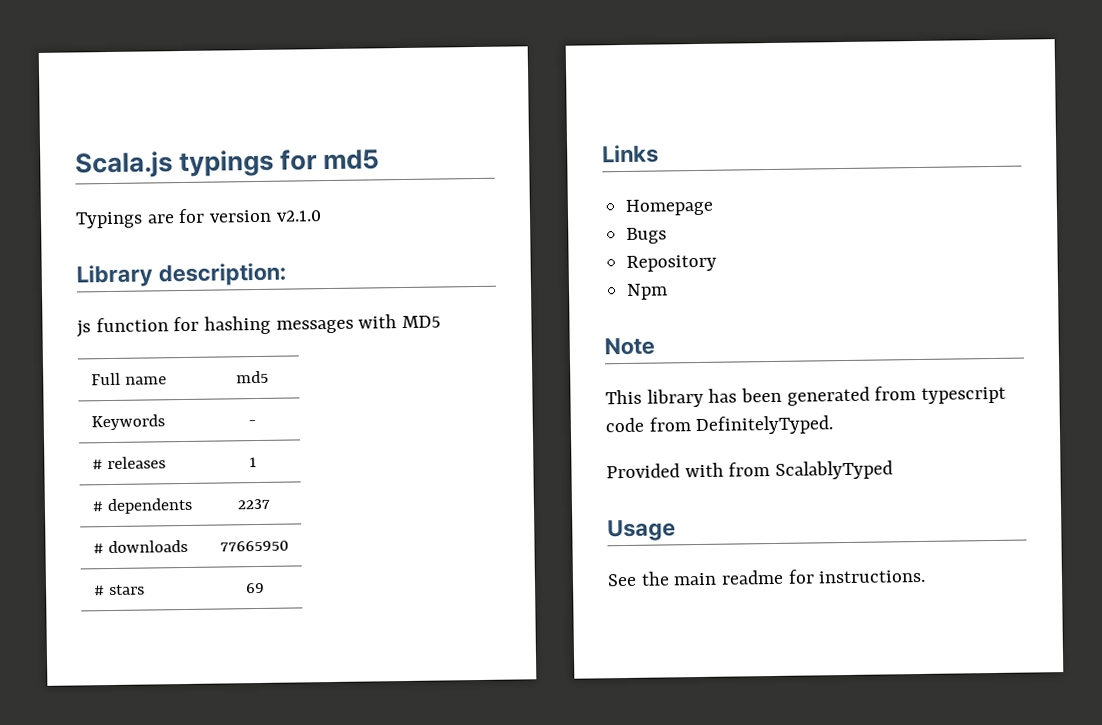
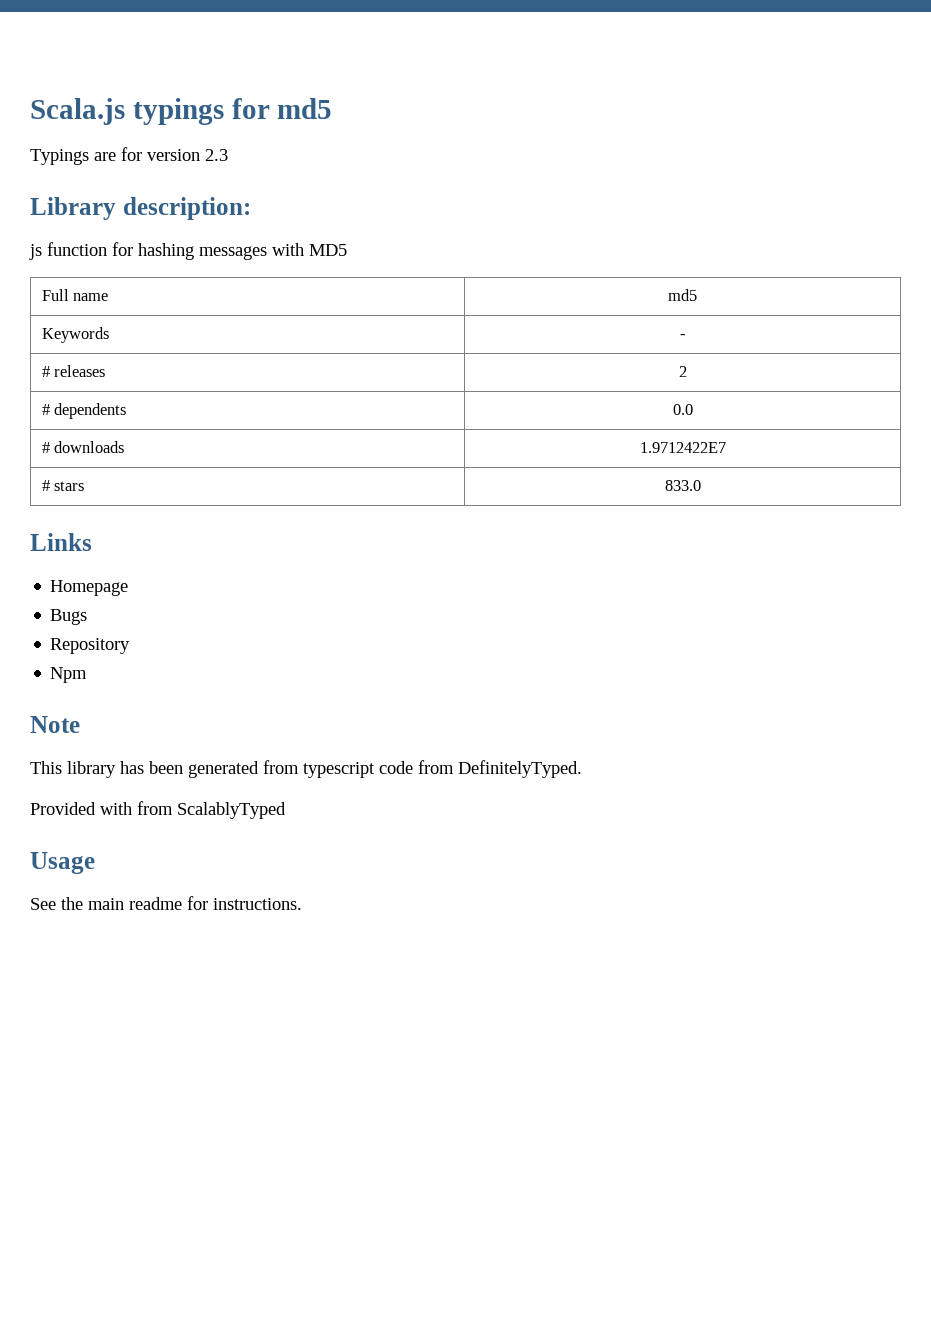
- Typings are for version v2.1.0
+ Typings are for version 2.3
- # releases | 1
+ # releases | 2
- # dependents | 2237
+ # dependents | 0.0
- # downloads | 77665950
+ # downloads | 1.9712422E7
- # stars | 69
+ # stars | 833.0

